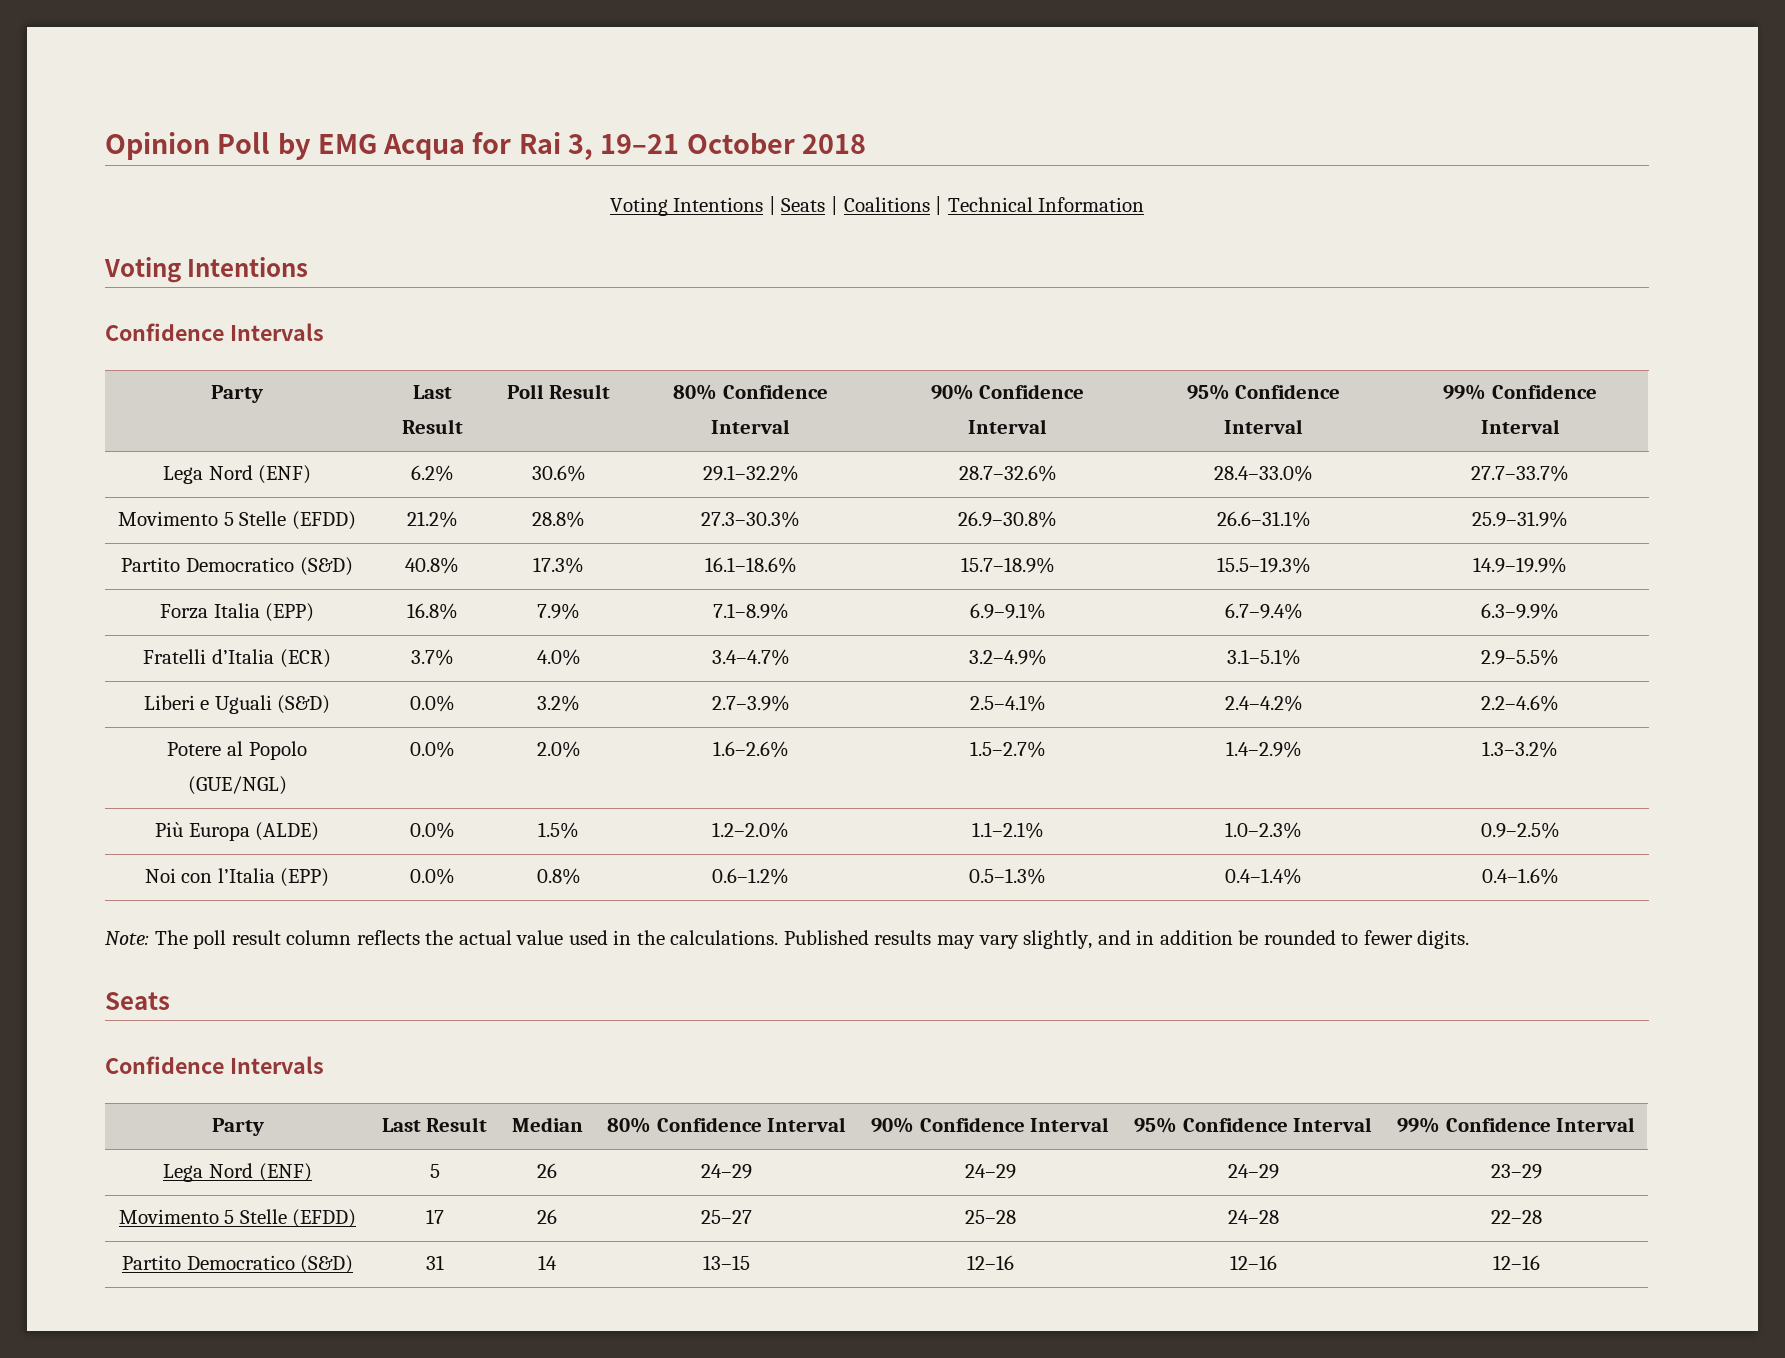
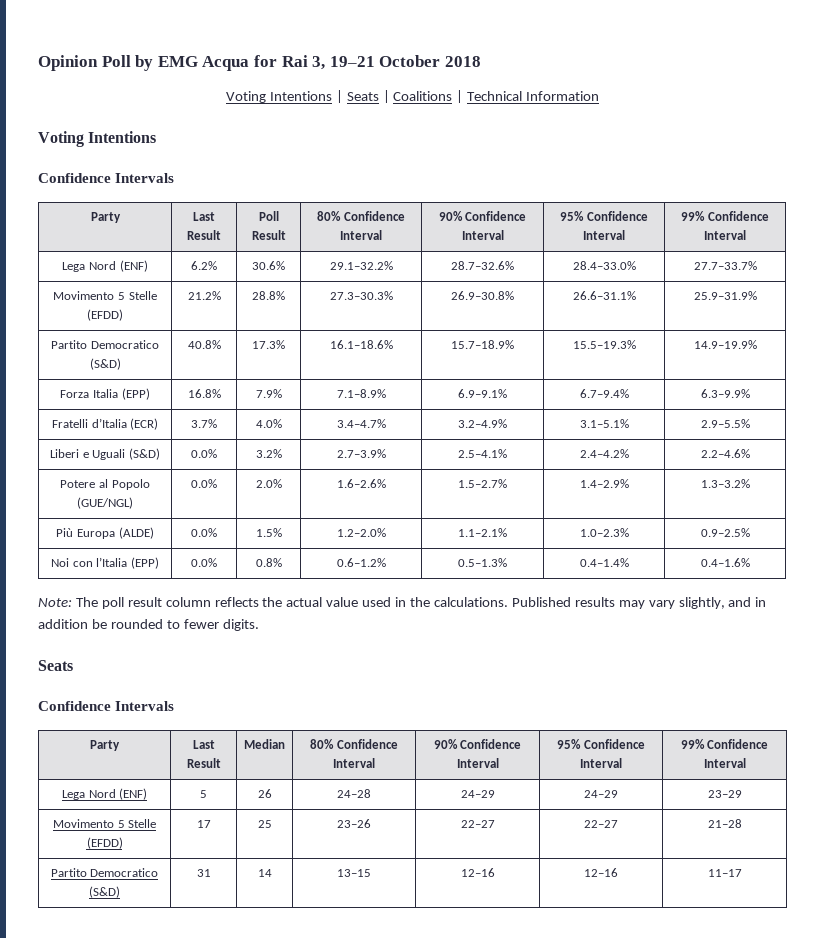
- Lega Nord (ENF) | 5 | 26 | 24–29 | 24–29 | 24–29 | 23–29
+ Lega Nord (ENF) | 5 | 26 | 24–28 | 24–29 | 24–29 | 23–29
- Movimento 5 Stelle (EFDD) | 17 | 26 | 25–27 | 25–28 | 24–28 | 22–28
+ Movimento 5 Stelle (EFDD) | 17 | 25 | 23–26 | 22–27 | 22–27 | 21–28
- Partito Democratico (S&D) | 31 | 14 | 13–15 | 12–16 | 12–16 | 12–16
+ Partito Democratico (S&D) | 31 | 14 | 13–15 | 12–16 | 12–16 | 11–17

